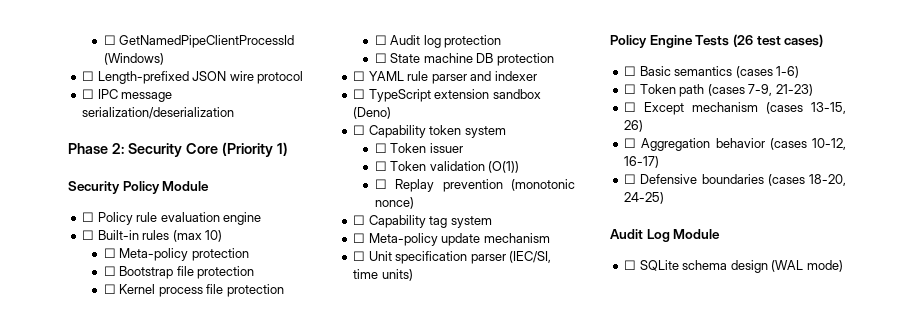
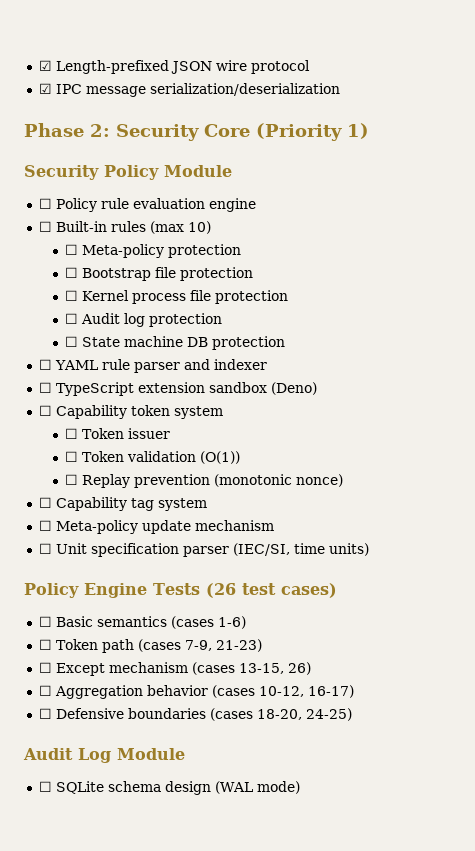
- ☐ GetNamedPipeClientProcessId (Windows)
- ☐ Length-prefixed JSON wire protocol
+ ☑ Length-prefixed JSON wire protocol
- ☐ IPC message serialization/deserialization
+ ☑ IPC message serialization/deserialization

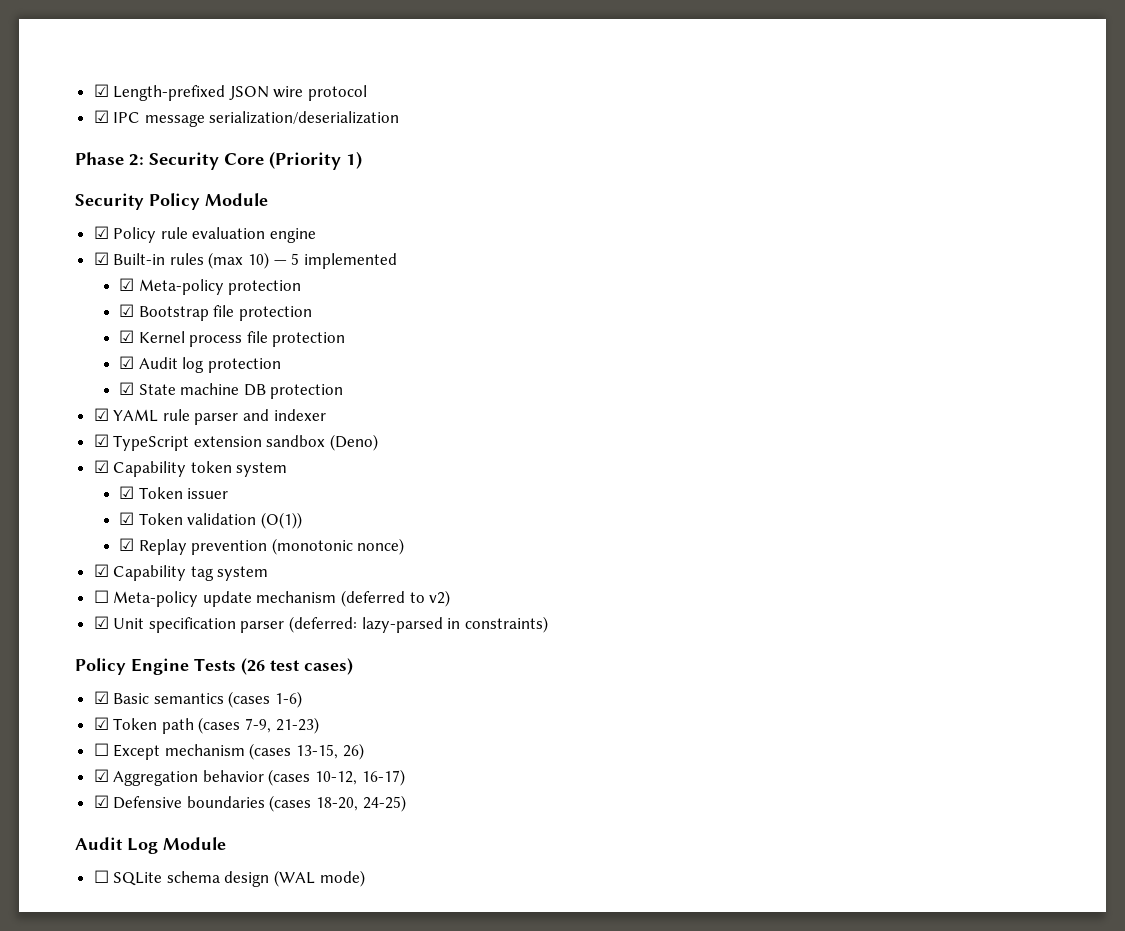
- ☐ Policy rule evaluation engine
+ ☑ Policy rule evaluation engine
- ☐ Built-in rules (max 10)
- ☐ Meta-policy protection
+ ☑ Built-in rules (max 10) — 5 implemented
+ ☑ Meta-policy protection
- ☐ Bootstrap file protection
+ ☑ Bootstrap file protection
- ☐ Kernel process file protection
+ ☑ Kernel process file protection
- ☐ Audit log protection
+ ☑ Audit log protection
- ☐ State machine DB protection
+ ☑ State machine DB protection
- ☐ YAML rule parser and indexer
+ ☑ YAML rule parser and indexer
- ☐ TypeScript extension sandbox (Deno)
+ ☑ TypeScript extension sandbox (Deno)
- ☐ Capability token system
+ ☑ Capability token system
- ☐ Token issuer
+ ☑ Token issuer
- ☐ Token validation (O(1))
+ ☑ Token validation (O(1))
- ☐ Replay prevention (monotonic nonce)
+ ☑ Replay prevention (monotonic nonce)
- ☐ Capability tag system
+ ☑ Capability tag system
- ☐ Meta-policy update mechanism
- ☐ Unit specification parser (IEC/SI, time units)
+ ☐ Meta-policy update mechanism (deferred to v2)
+ ☑ Unit specification parser (deferred: lazy-parsed in constraints)
- ☐ Basic semantics (cases 1-6)
+ ☑ Basic semantics (cases 1-6)
- ☐ Token path (cases 7-9, 21-23)
+ ☑ Token path (cases 7-9, 21-23)
- ☐ Aggregation behavior (cases 10-12, 16-17)
+ ☑ Aggregation behavior (cases 10-12, 16-17)
- ☐ Defensive boundaries (cases 18-20, 24-25)
+ ☑ Defensive boundaries (cases 18-20, 24-25)

